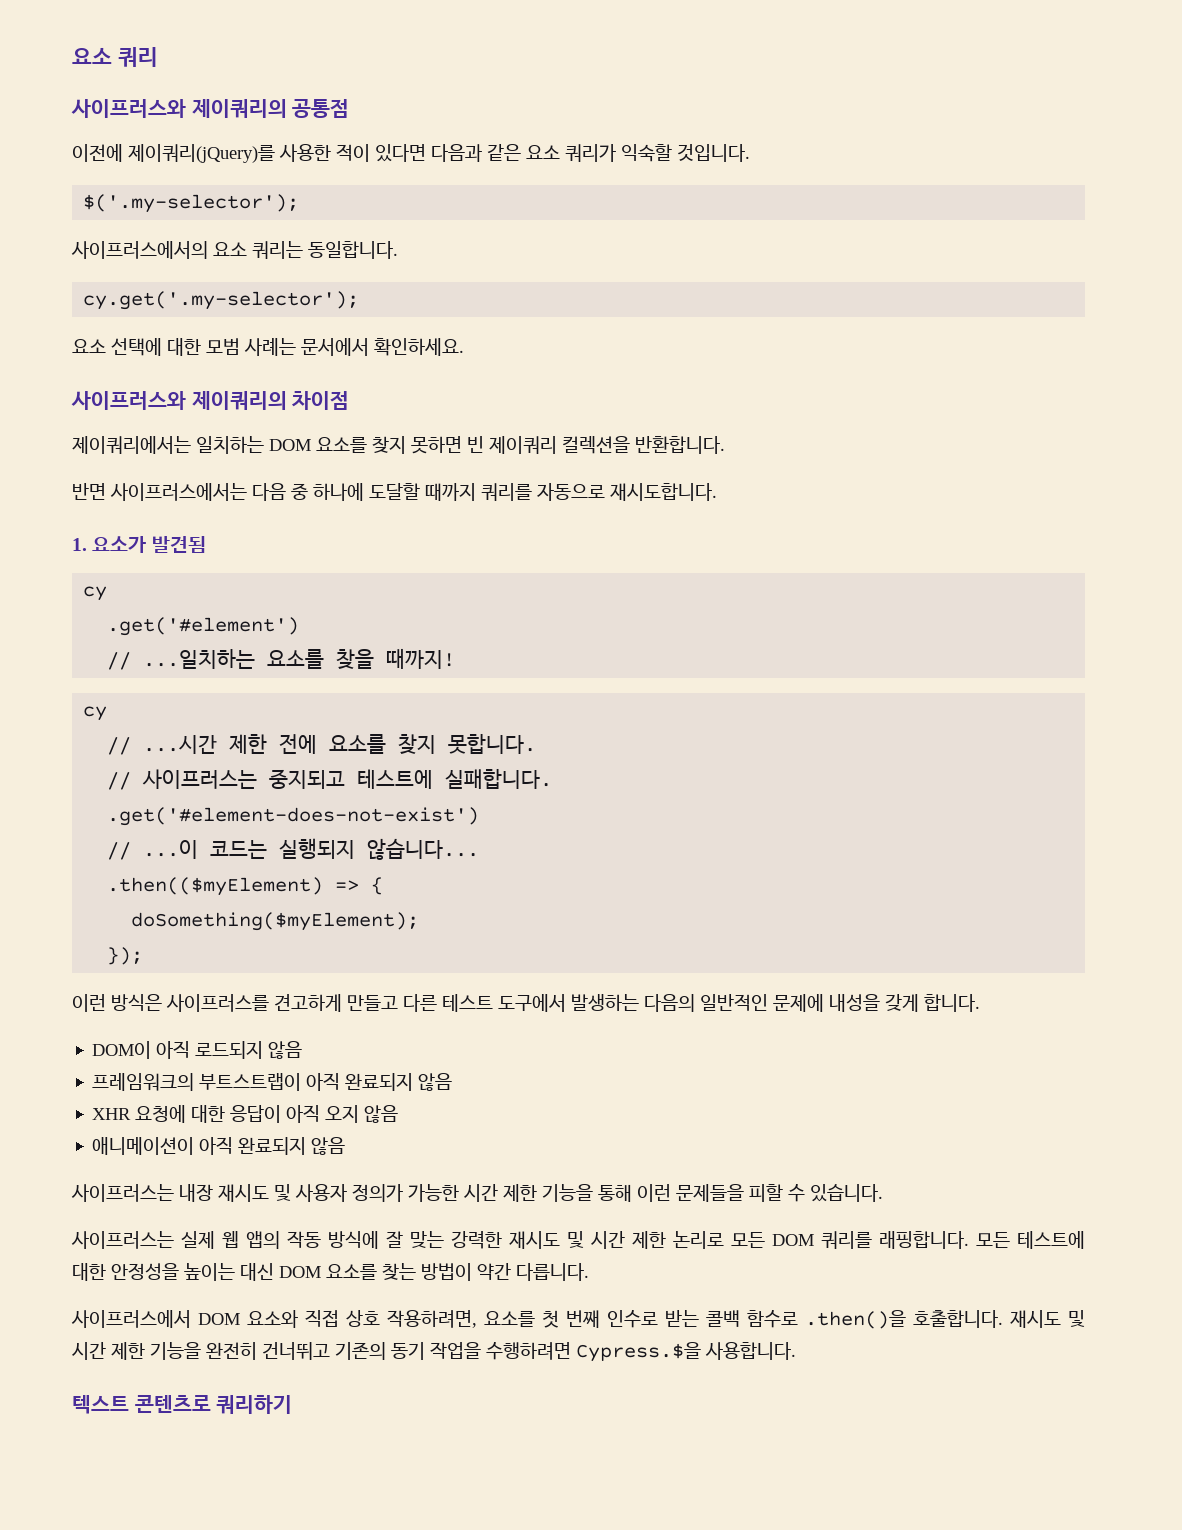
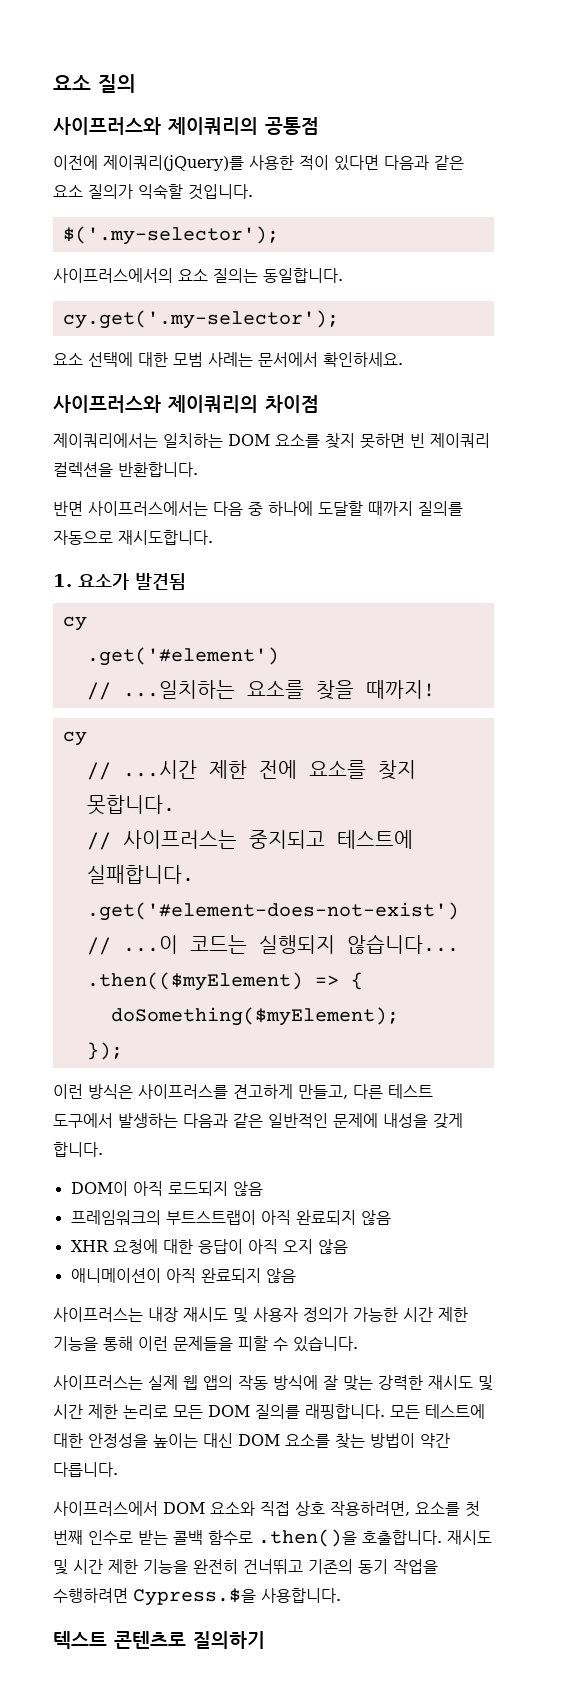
- 요소 쿼리
+ 요소 질의
- 이전에 제이쿼리(jQuery)를 사용한 적이 있다면 다음과 같은 요소 쿼리가 익숙할 것입니다.
+ 이전에 제이쿼리(jQuery)를 사용한 적이 있다면 다음과 같은 요소 질의가 익숙할 것입니다.
- 사이프러스에서의 요소 쿼리는 동일합니다.
+ 사이프러스에서의 요소 질의는 동일합니다.
- 반면 사이프러스에서는 다음 중 하나에 도달할 때까지 쿼리를 자동으로 재시도합니다.
+ 반면 사이프러스에서는 다음 중 하나에 도달할 때까지 질의를 자동으로 재시도합니다.
- 이런 방식은 사이프러스를 견고하게 만들고 다른 테스트 도구에서 발생하는 다음의 일반적인 문제에 내성을 갖게 합니다.
+ 이런 방식은 사이프러스를 견고하게 만들고, 다른 테스트 도구에서 발생하는 다음과 같은 일반적인 문제에 내성을 갖게 합니다.
- 사이프러스는 실제 웹 앱의 작동 방식에 잘 맞는 강력한 재시도 및 시간 제한 논리로 모든 DOM 쿼리를 래핑합니다.
+ 사이프러스는 실제 웹 앱의 작동 방식에 잘 맞는 강력한 재시도 및 시간 제한 논리로 모든 DOM 질의를 래핑합니다.
- 텍스트 콘텐츠로 쿼리하기
+ 텍스트 콘텐츠로 질의하기

